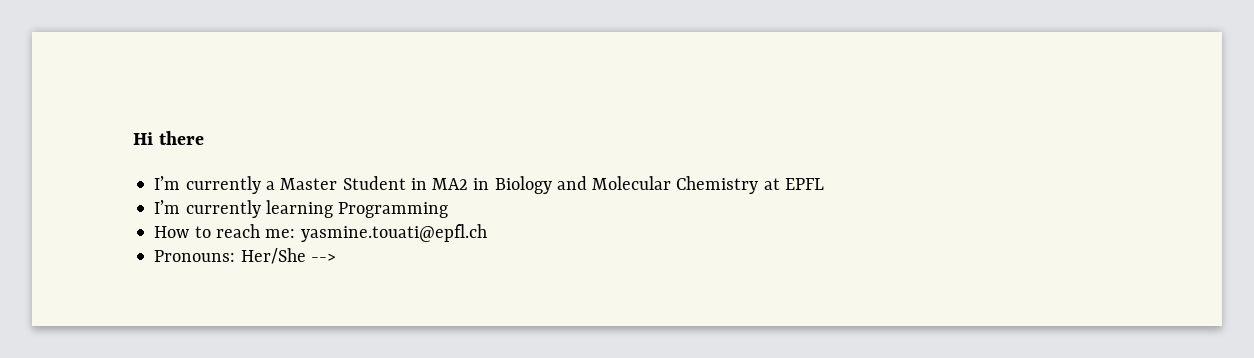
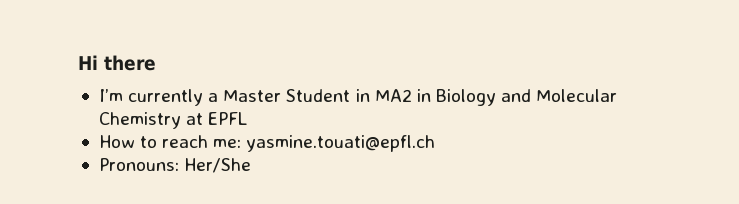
- I’m currently learning Programming
- Pronouns: Her/She -->
+ Pronouns: Her/She

